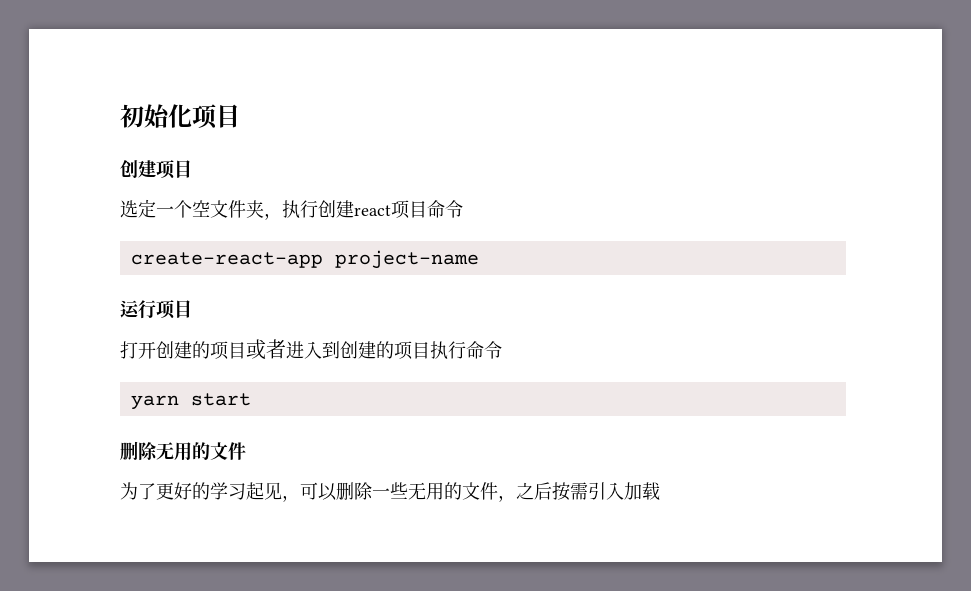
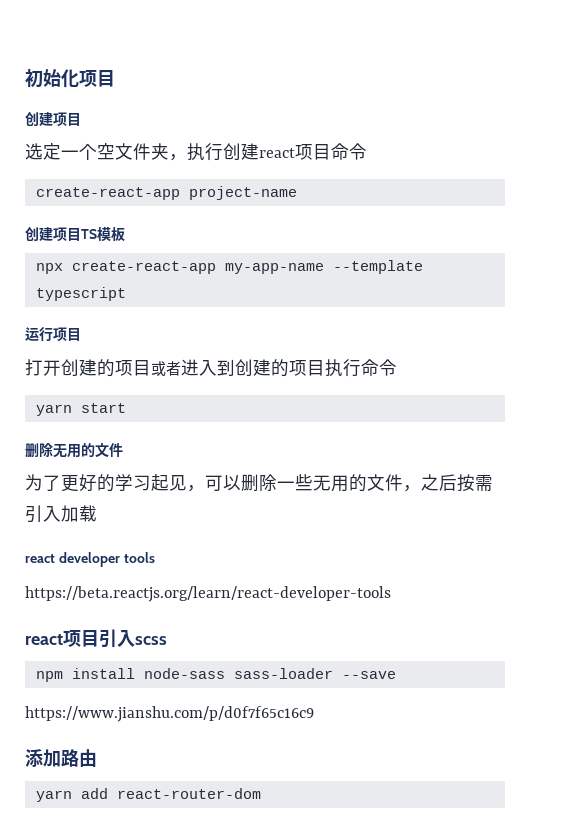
+ 创建项目TS模板
+ npx create-react-app my-app-name --template typescript
+ react developer tools
+ https://beta.reactjs.org/learn/react-developer-tools
+ react项目引入scss
+ npm install node-sass sass-loader --save
+ https://www.jianshu.com/p/d0f7f65c16c9
+ 添加路由
+ yarn add react-router-dom

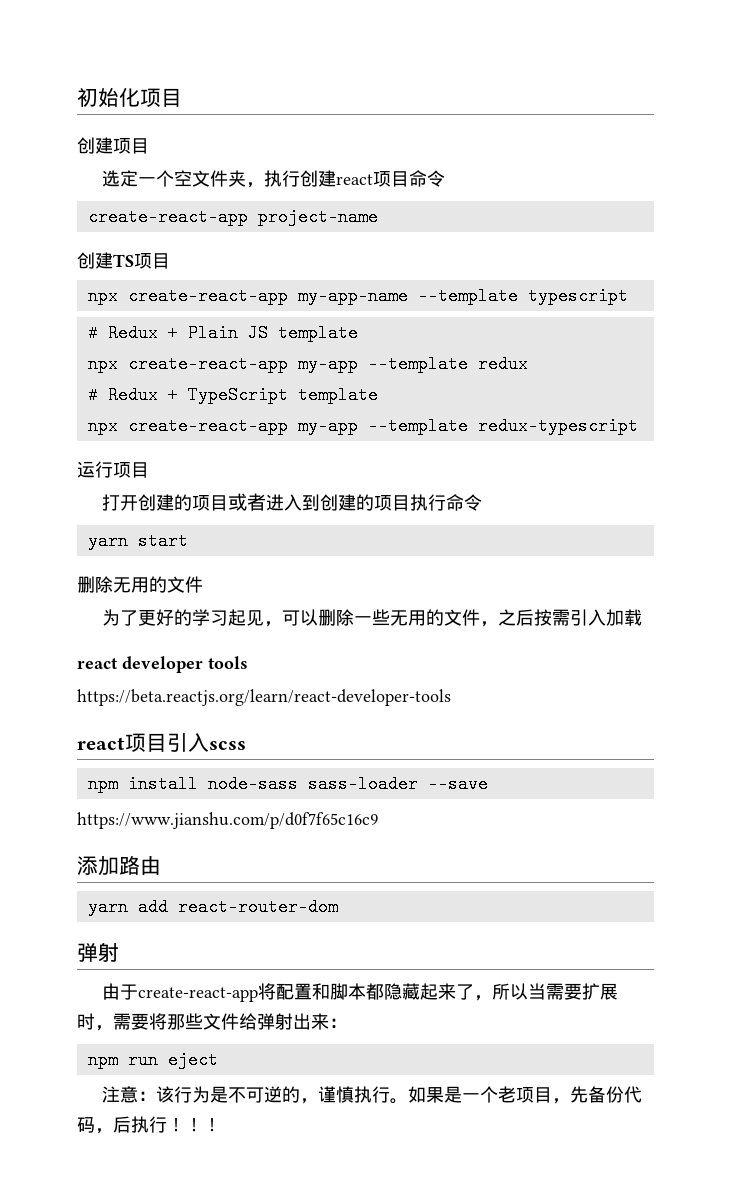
- 创建项目TS模板
+ 创建TS项目
+ # Redux + Plain JS template
+ npx create-react-app my-app --template redux
+ # Redux + TypeScript template
+ npx create-react-app my-app --template redux-typescript
  yarn add react-router-dom
+ 弹射
+ 由于create-react-app将配置和脚本都隐藏起来了，所以当需要扩展时，需要将那些文件给弹射出来：
+ npm run eject
+ 注意：该行为是不可逆的，谨慎执行。如果是一个老项目，先备份代码，后执行！！！

